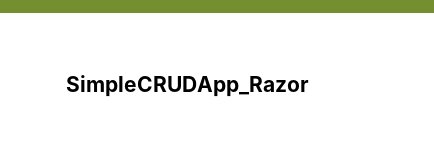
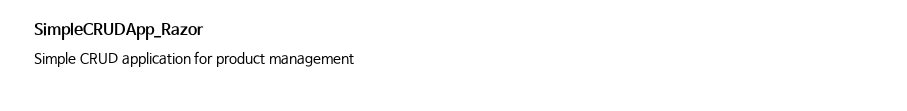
+ Simple CRUD application for product management

